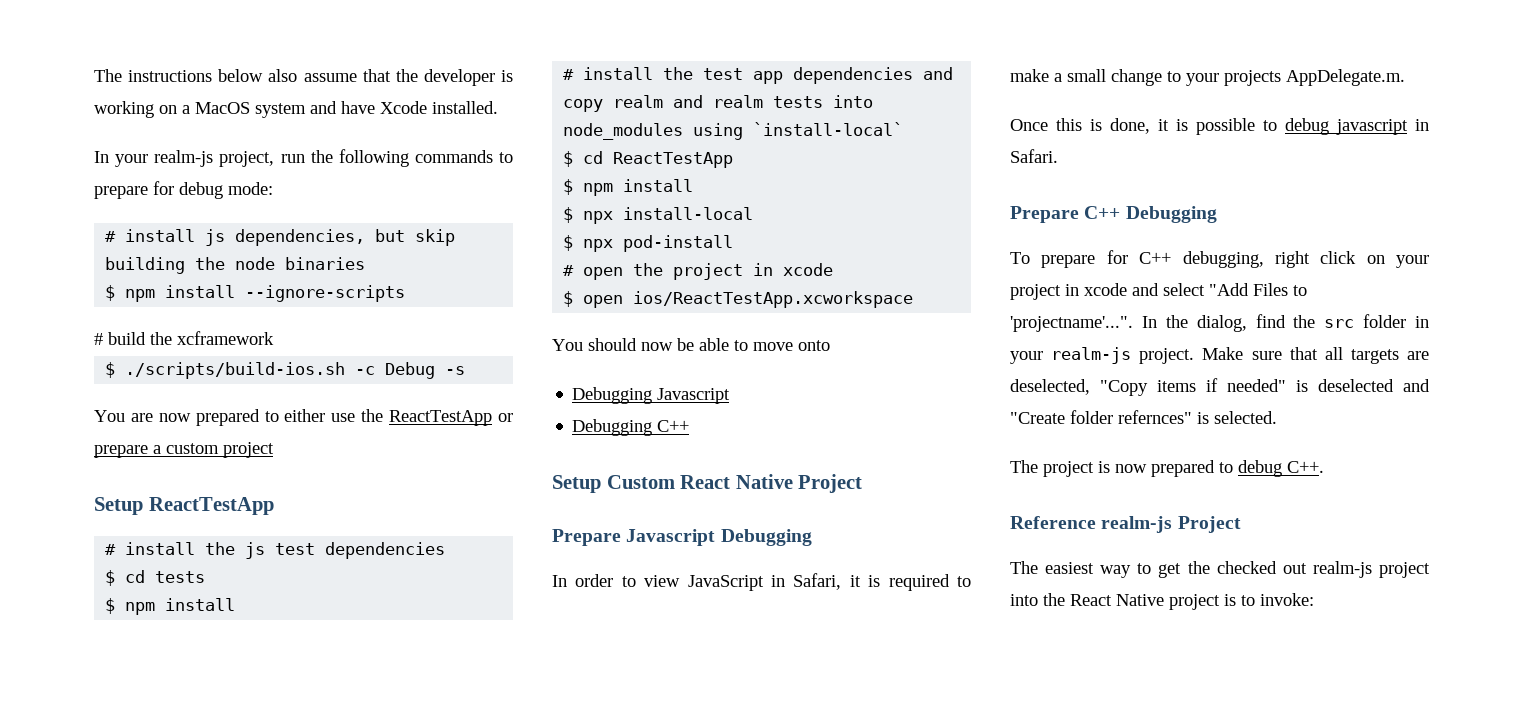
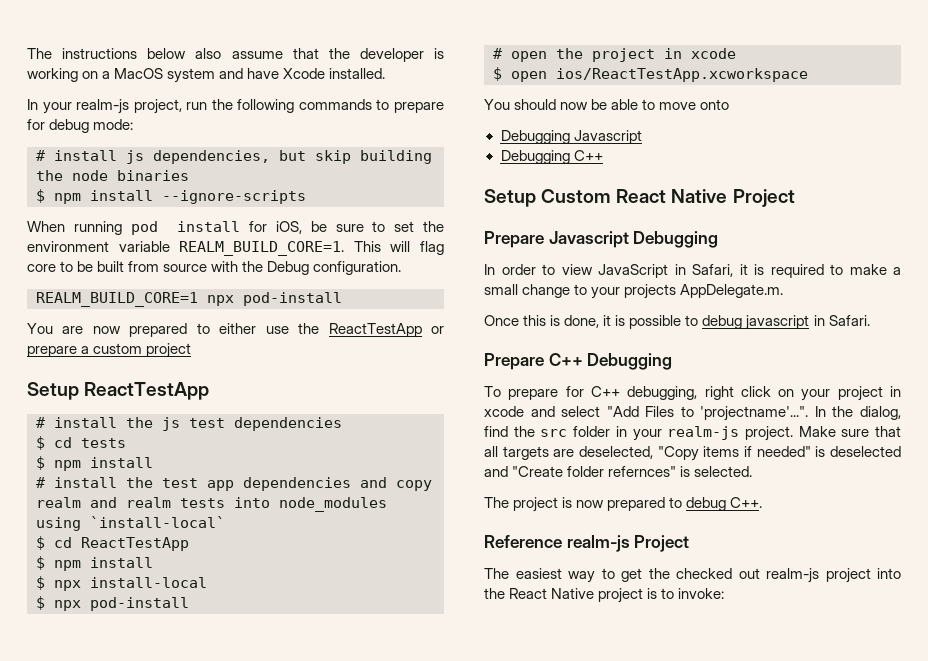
- # build the xcframework
- $ ./scripts/build-ios.sh -c Debug -s
+ When running pod install for iOS, be sure to set the environment variable REALM_BUILD_CORE=1. This will flag core to be built from source with the Debug configuration.
+ REALM_BUILD_CORE=1 npx pod-install

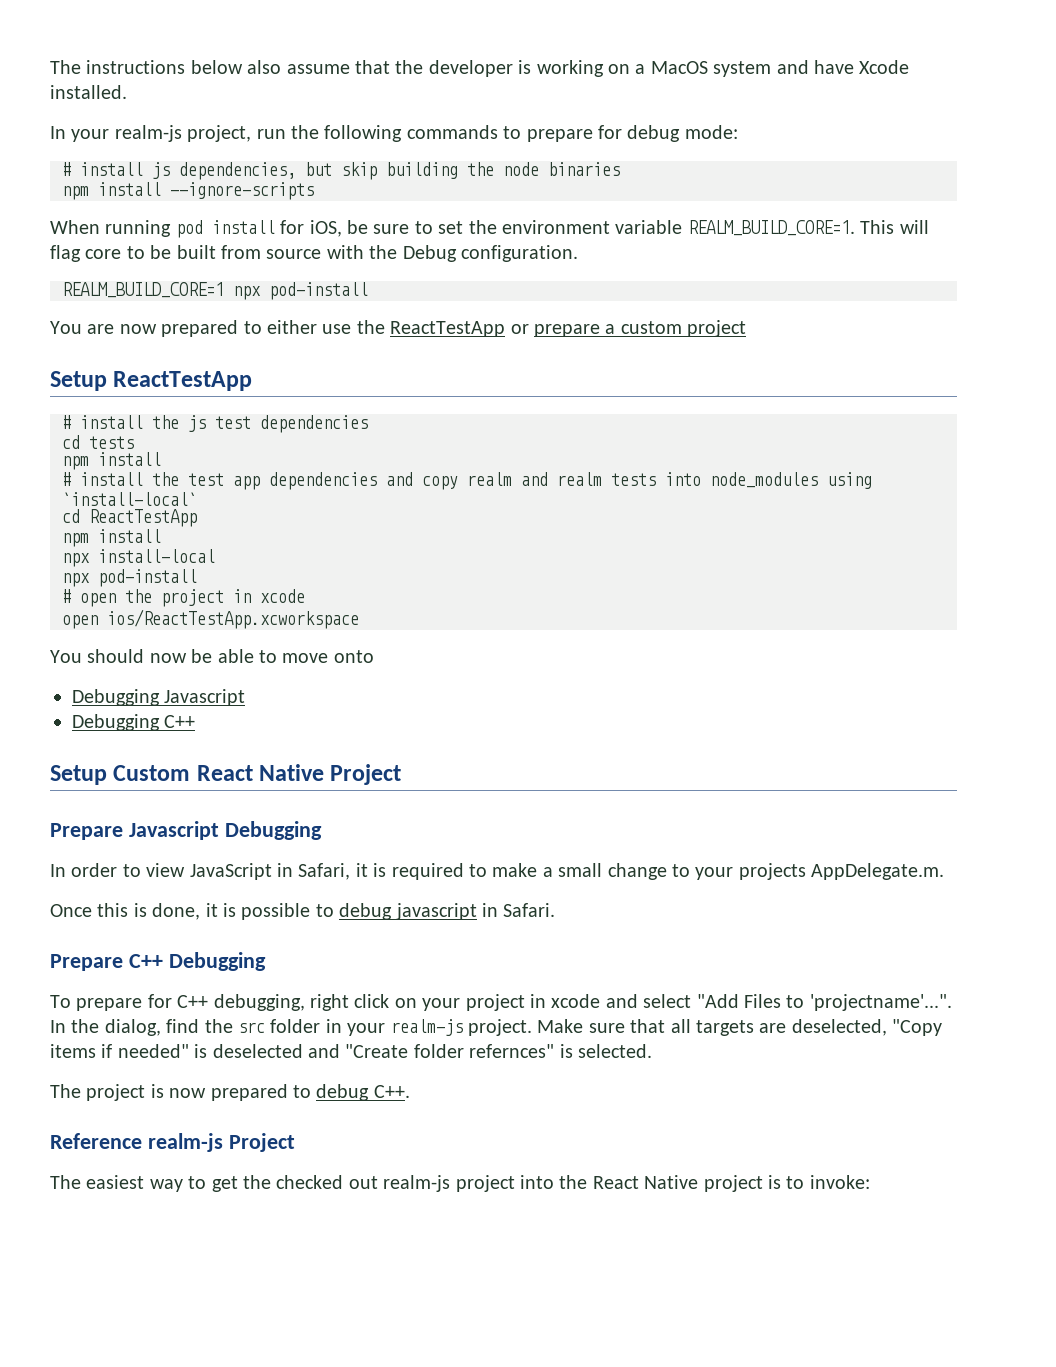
- $ npm install --ignore-scripts
+ npm install --ignore-scripts
- $ cd tests
- $ npm install
+ cd tests
+ npm install
- $ cd ReactTestApp
- $ npm install
- $ npx install-local
- $ npx pod-install
+ cd ReactTestApp
+ npm install
+ npx install-local
+ npx pod-install
- $ open ios/ReactTestApp.xcworkspace
+ open ios/ReactTestApp.xcworkspace

